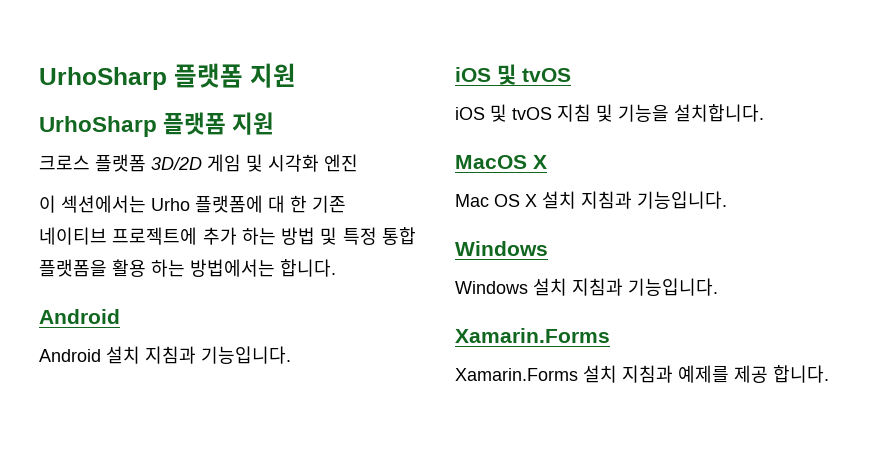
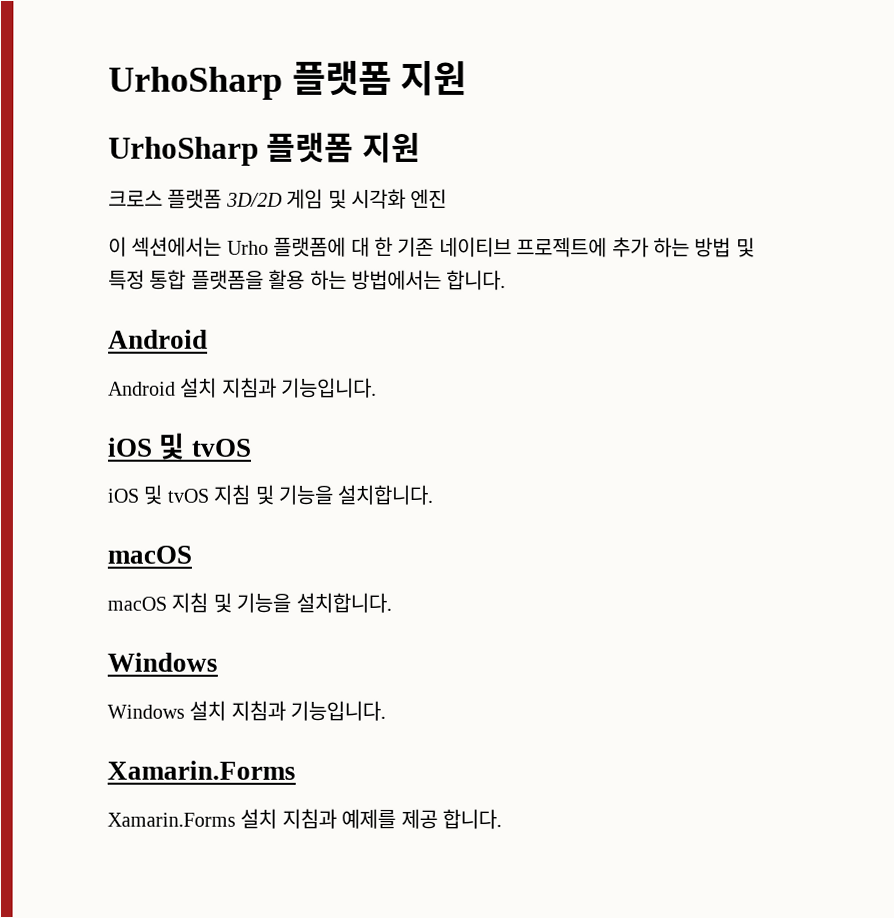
  iOS 및 tvOS 지침 및 기능을 설치합니다.
- MacOS X
- Mac OS X 설치 지침과 기능입니다.
+ macOS
+ macOS 지침 및 기능을 설치합니다.

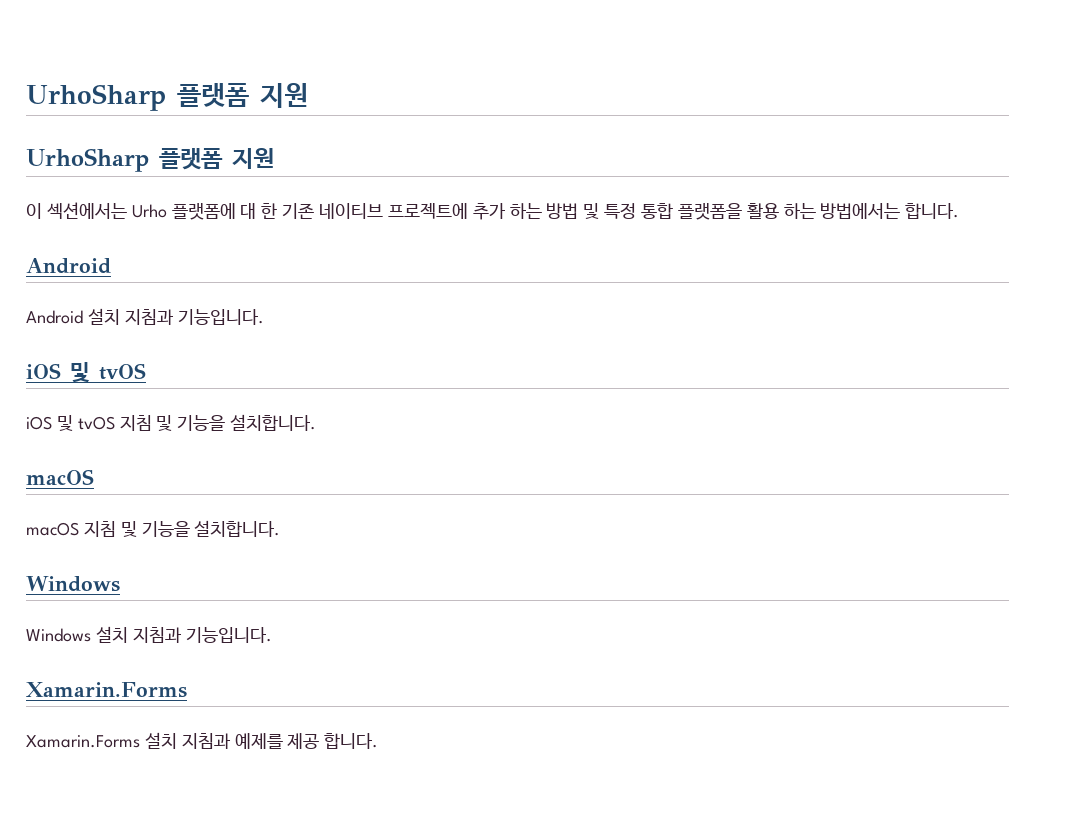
- 크로스 플랫폼 3D/2D 게임 및 시각화 엔진

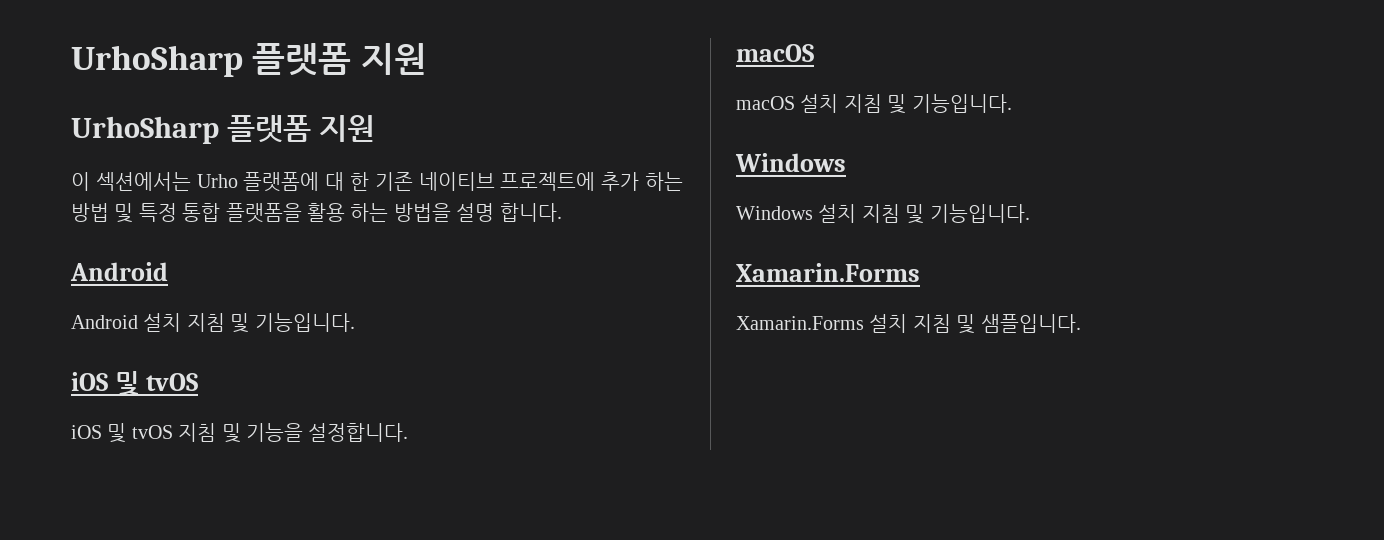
- 이 섹션에서는 Urho 플랫폼에 대 한 기존 네이티브 프로젝트에 추가 하는 방법 및 특정 통합 플랫폼을 활용 하는 방법에서는 합니다.
+ 이 섹션에서는 Urho 플랫폼에 대 한 기존 네이티브 프로젝트에 추가 하는 방법 및 특정 통합 플랫폼을 활용 하는 방법을 설명 합니다.
- Android 설치 지침과 기능입니다.
+ Android 설치 지침 및 기능입니다.
- iOS 및 tvOS 지침 및 기능을 설치합니다.
+ iOS 및 tvOS 지침 및 기능을 설정합니다.
- macOS 지침 및 기능을 설치합니다.
+ macOS 설치 지침 및 기능입니다.
- Windows 설치 지침과 기능입니다.
+ Windows 설치 지침 및 기능입니다.
- Xamarin.Forms 설치 지침과 예제를 제공 합니다.
+ Xamarin.Forms 설치 지침 및 샘플입니다.

